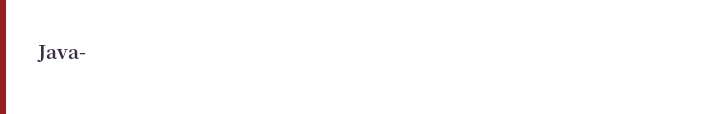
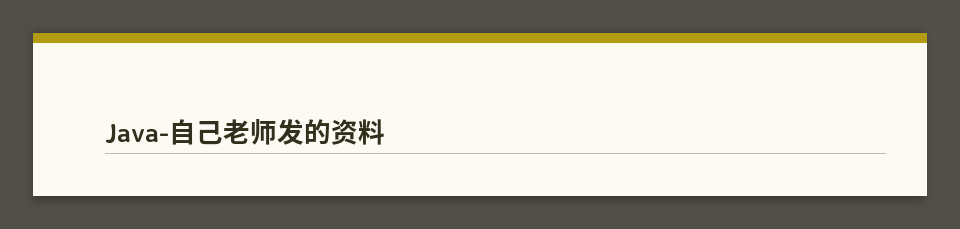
- Java-
+ Java-自己老师发的资料

